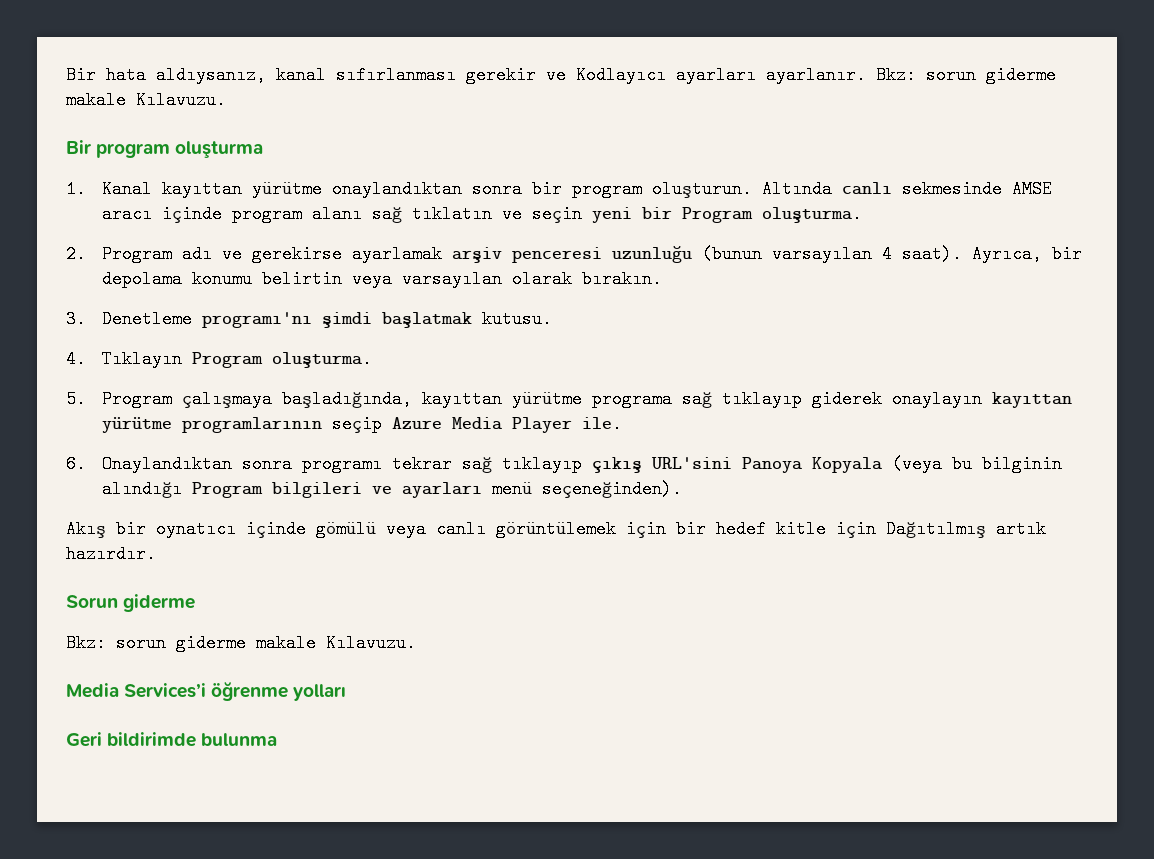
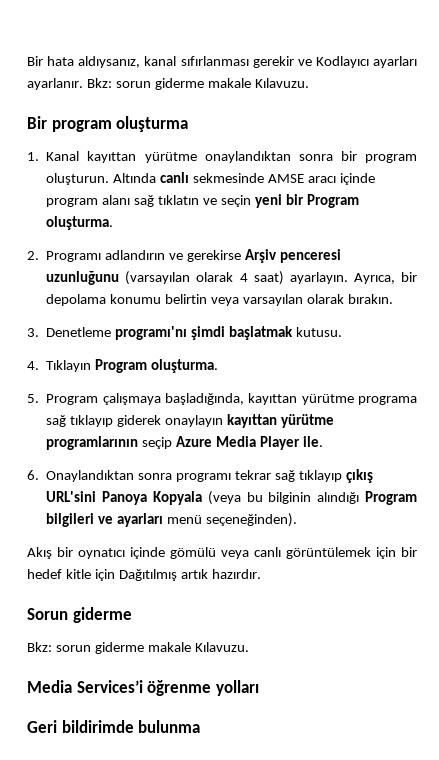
- 2. Program adı ve gerekirse ayarlamak arşiv penceresi uzunluğu (bunun varsayılan 4 saat).
+ 2. Programı adlandırın ve gerekirse Arşiv penceresi uzunluğunu (varsayılan olarak 4 saat) ayarlayın.

